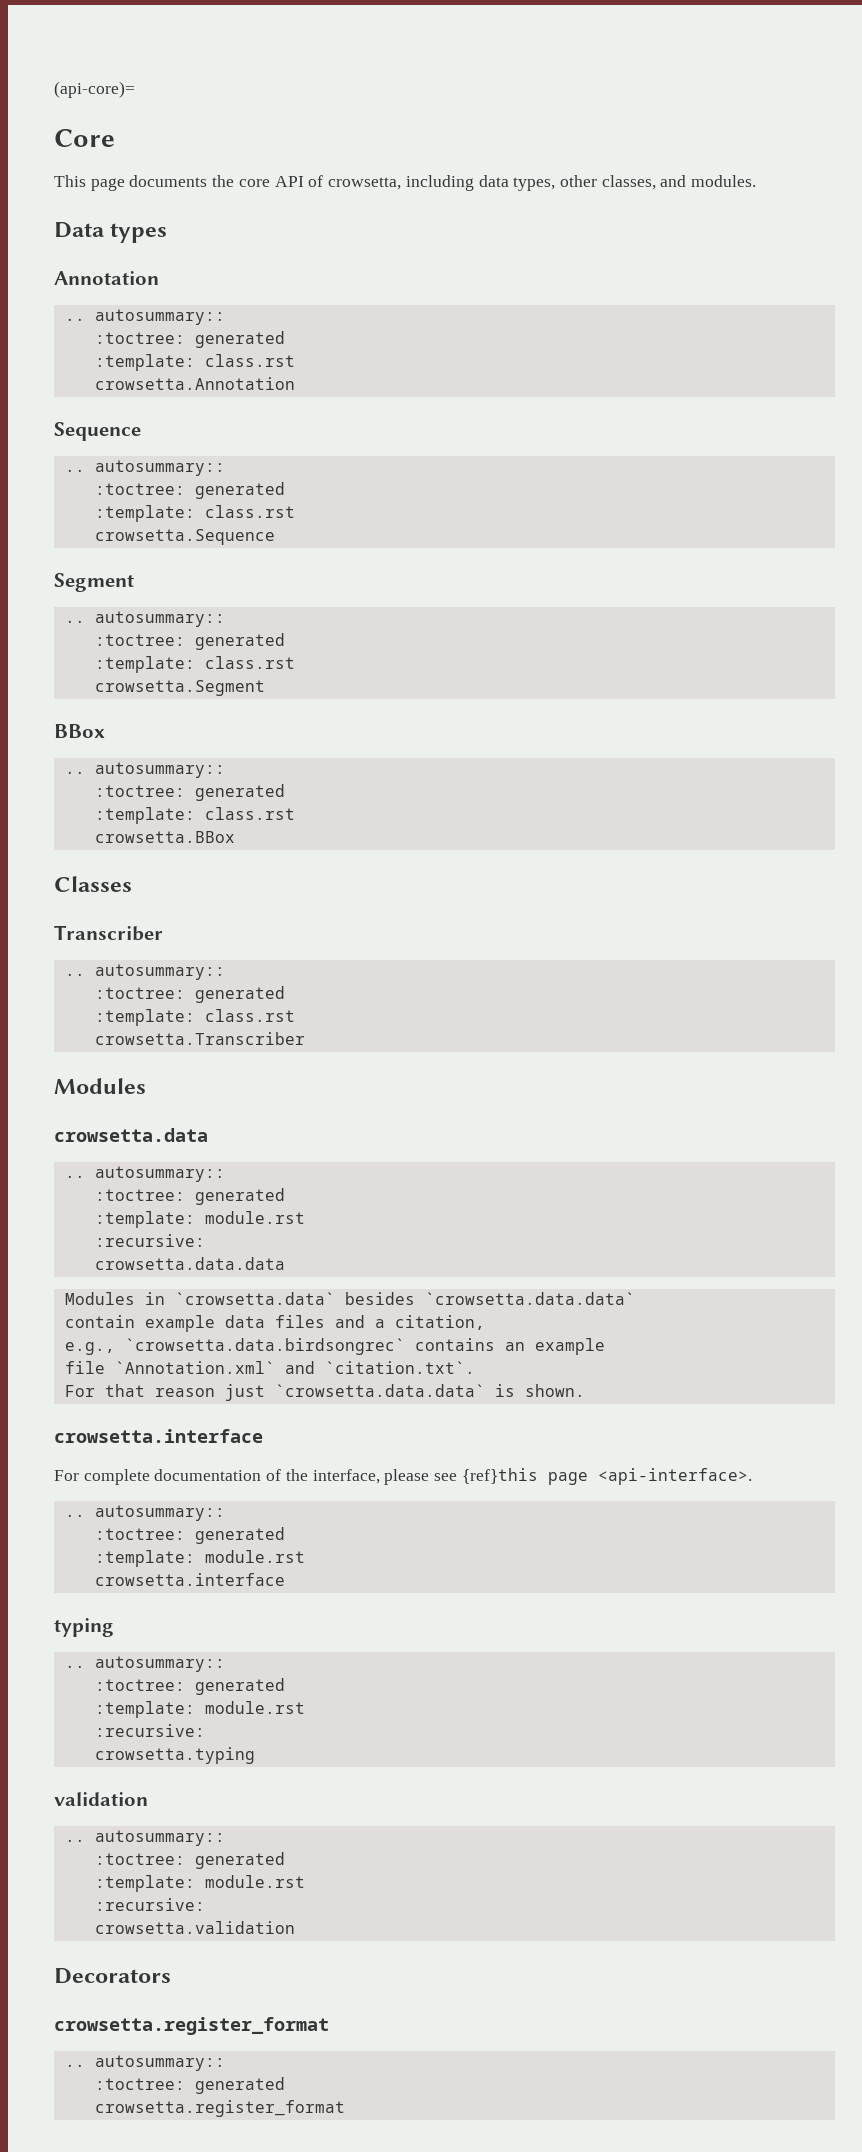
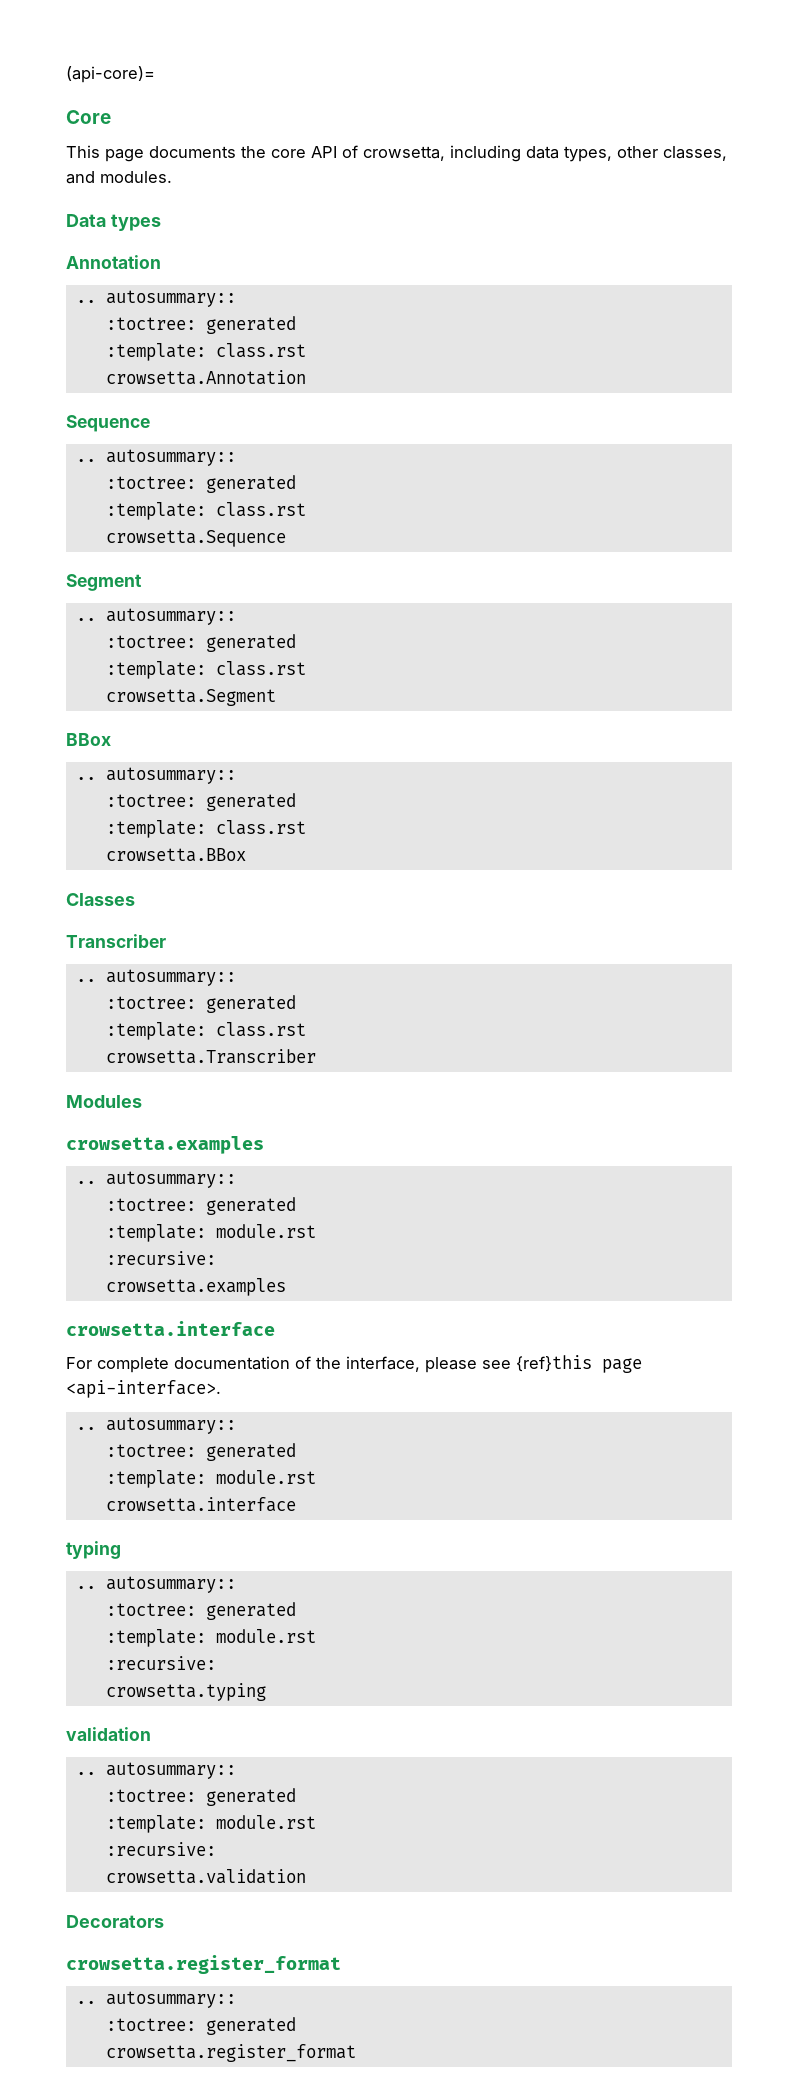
  crowsetta.Transcriber
  Modules
- crowsetta.data
+ crowsetta.examples
  .. autosummary::
  :toctree: generated
  :template: module.rst
  :recursive:
- crowsetta.data.data
- Modules in `crowsetta.data` besides `crowsetta.data.data`
- contain example data files and a citation,
- e.g., `crowsetta.data.birdsongrec` contains an example
- file `Annotation.xml` and `citation.txt`.
- For that reason just `crowsetta.data.data` is shown.
+ crowsetta.examples

